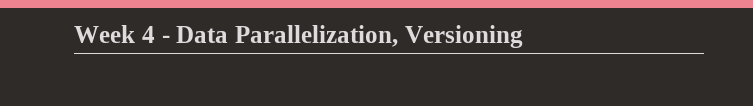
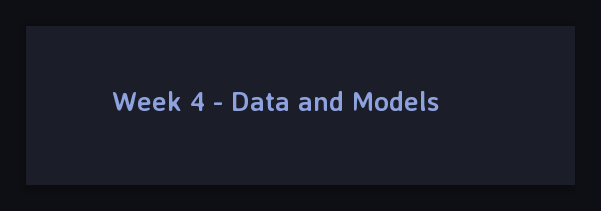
- Week 4 - Data Parallelization, Versioning
+ Week 4 - Data and Models

